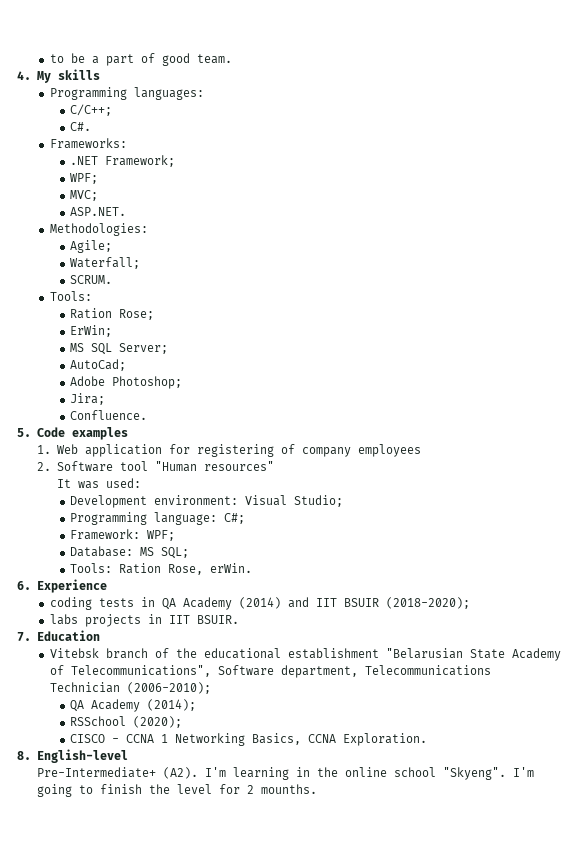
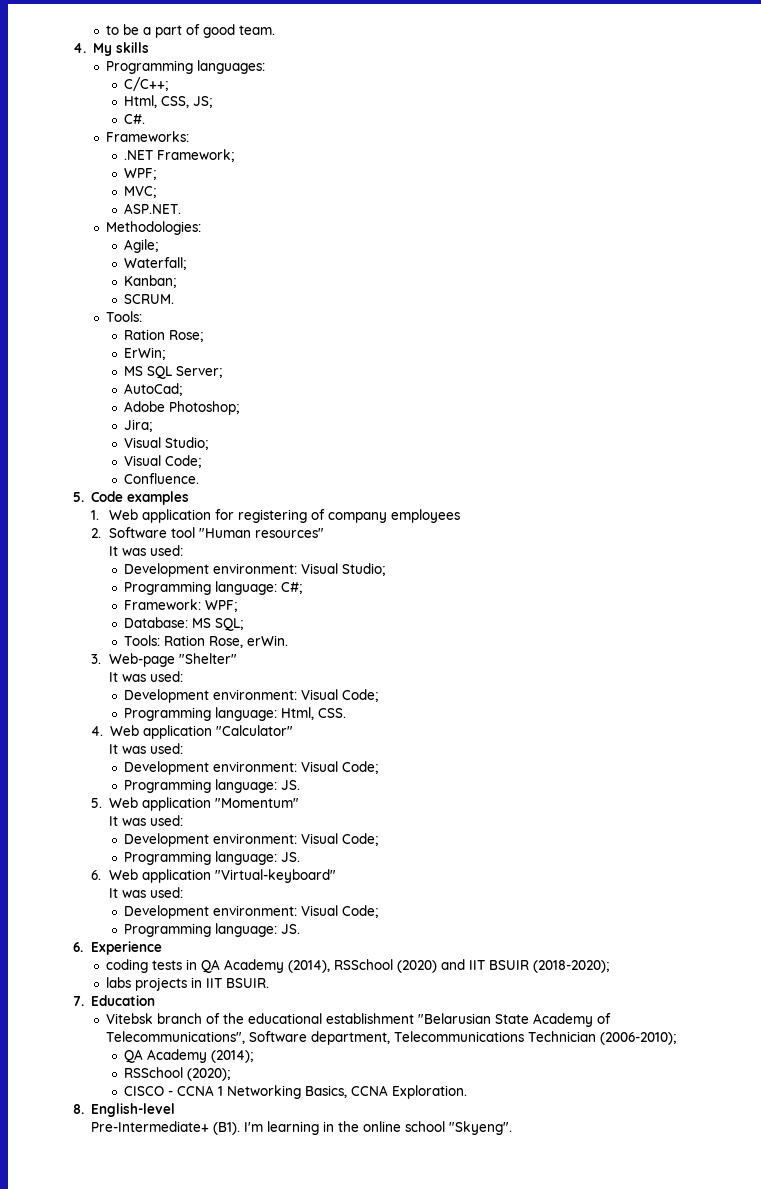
+ Html, CSS, JS;
+ Kanban;
  Jira;
+ Visual Studio;
+ Visual Code;
+ 3. Web-page "Shelter"
+ It was used:
+ Development environment: Visual Code;
+ Programming language: Html, CSS.
+ 4. Web application "Calculator"
+ It was used:
+ Development environment: Visual Code;
+ Programming language: JS.
+ 5. Web application "Momentum"
+ It was used:
+ Development environment: Visual Code;
+ Programming language: JS.
+ 6. Web application "Virtual-keyboard"
+ It was used:
+ Development environment: Visual Code;
+ Programming language: JS.
- coding tests in QA Academy (2014) and IIT BSUIR (2018-2020);
+ coding tests in QA Academy (2014), RSSchool (2020) and IIT BSUIR (2018-2020);
- Pre-Intermediate+ (A2). I'm learning in the online school "Skyeng". I'm going to finish the level for 2 mounths.
+ Pre-Intermediate+ (B1). I'm learning in the online school "Skyeng".

